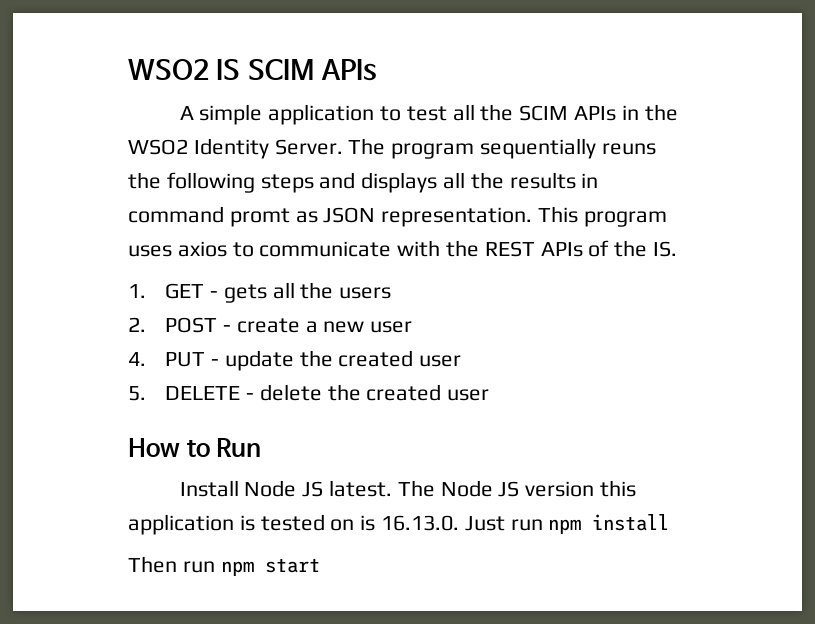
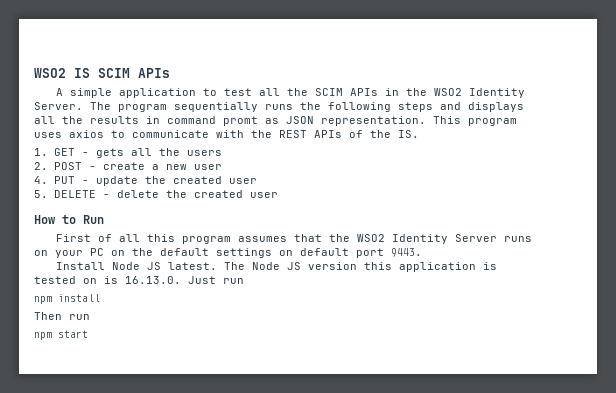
- The program sequentially reuns the following steps and displays all the results in command promt as JSON representation.
+ The program sequentially runs the following steps and displays all the results in command promt as JSON representation.
+ First of all this program assumes that the WSO2 Identity Server runs on your PC on the default settings on default port 9443.
- The Node JS version this application is tested on is 16.13.0. Just run npm install
+ The Node JS version this application is tested on is 16.13.0. Just run
+ npm install
- Then run npm start
+ Then run
+ npm start

